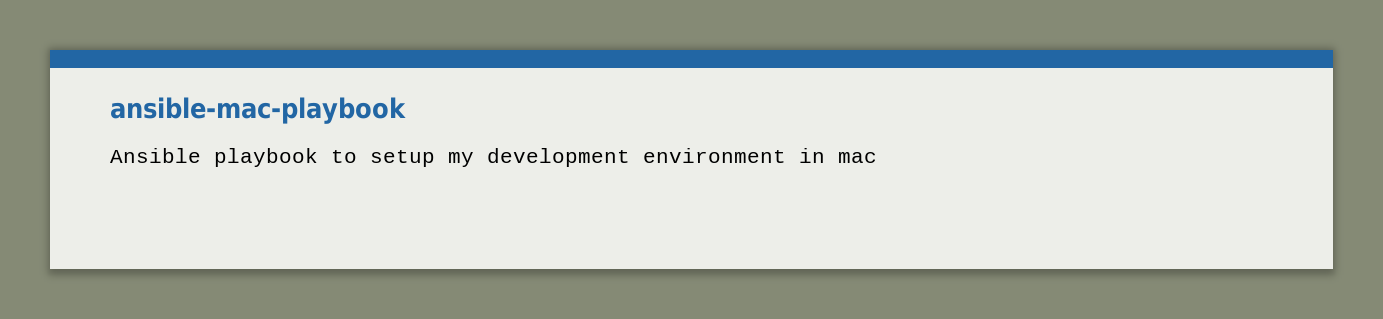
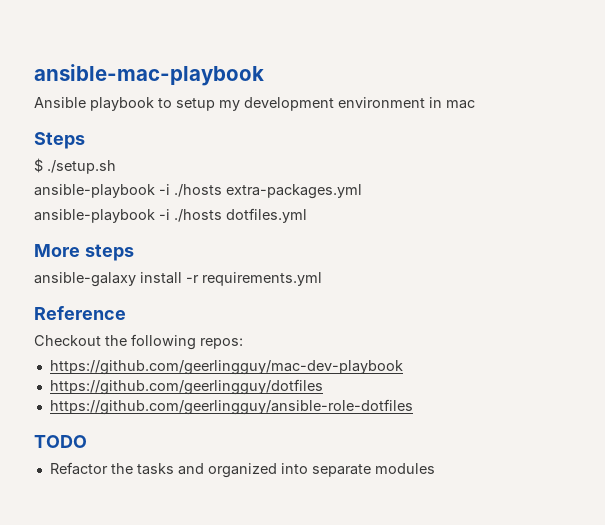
+ Steps
+ $ ./setup.sh
+ ansible-playbook -i ./hosts extra-packages.yml
+ ansible-playbook -i ./hosts dotfiles.yml
+ More steps
+ ansible-galaxy install -r requirements.yml
+ Reference
+ Checkout the following repos:
+ https://github.com/geerlingguy/mac-dev-playbook
+ https://github.com/geerlingguy/dotfiles
+ https://github.com/geerlingguy/ansible-role-dotfiles
+ TODO
+ Refactor the tasks and organized into separate modules

